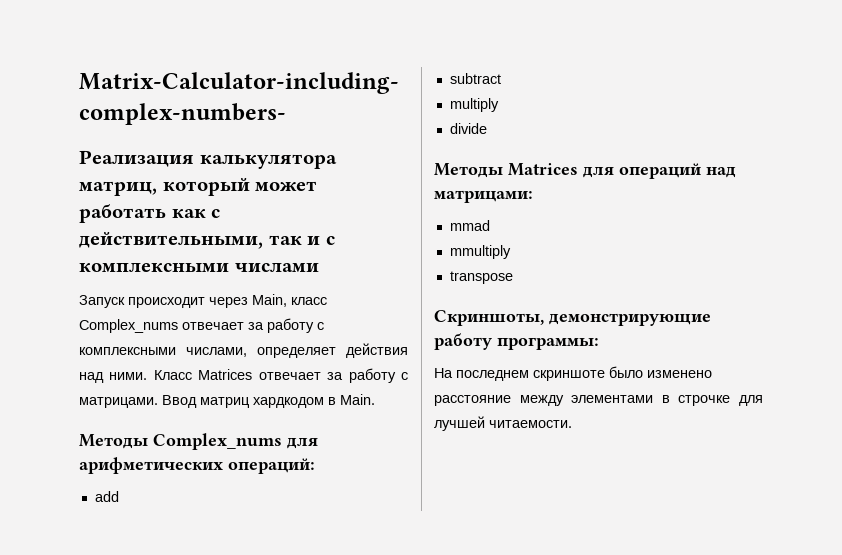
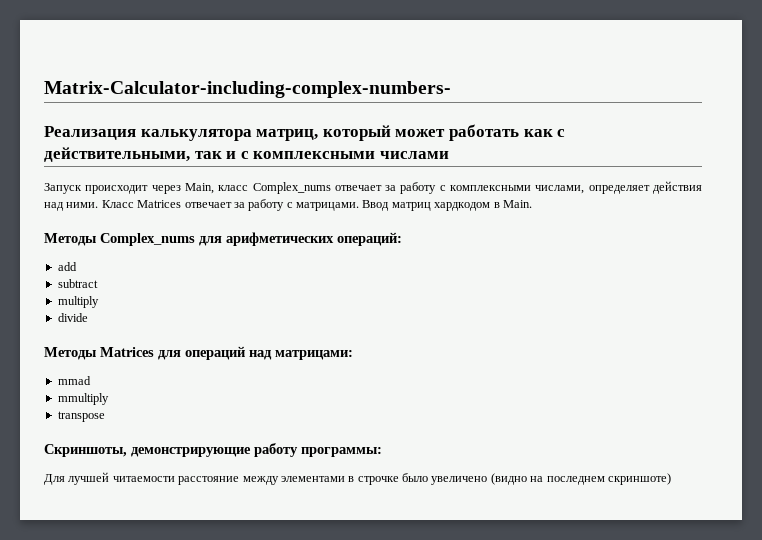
- На последнем скриншоте было изменено расстояние между элементами в строчке для лучшей читаемости.
+ Для лучшей читаемости расстояние между элементами в строчке было увеличено (видно на последнем скриншоте)

